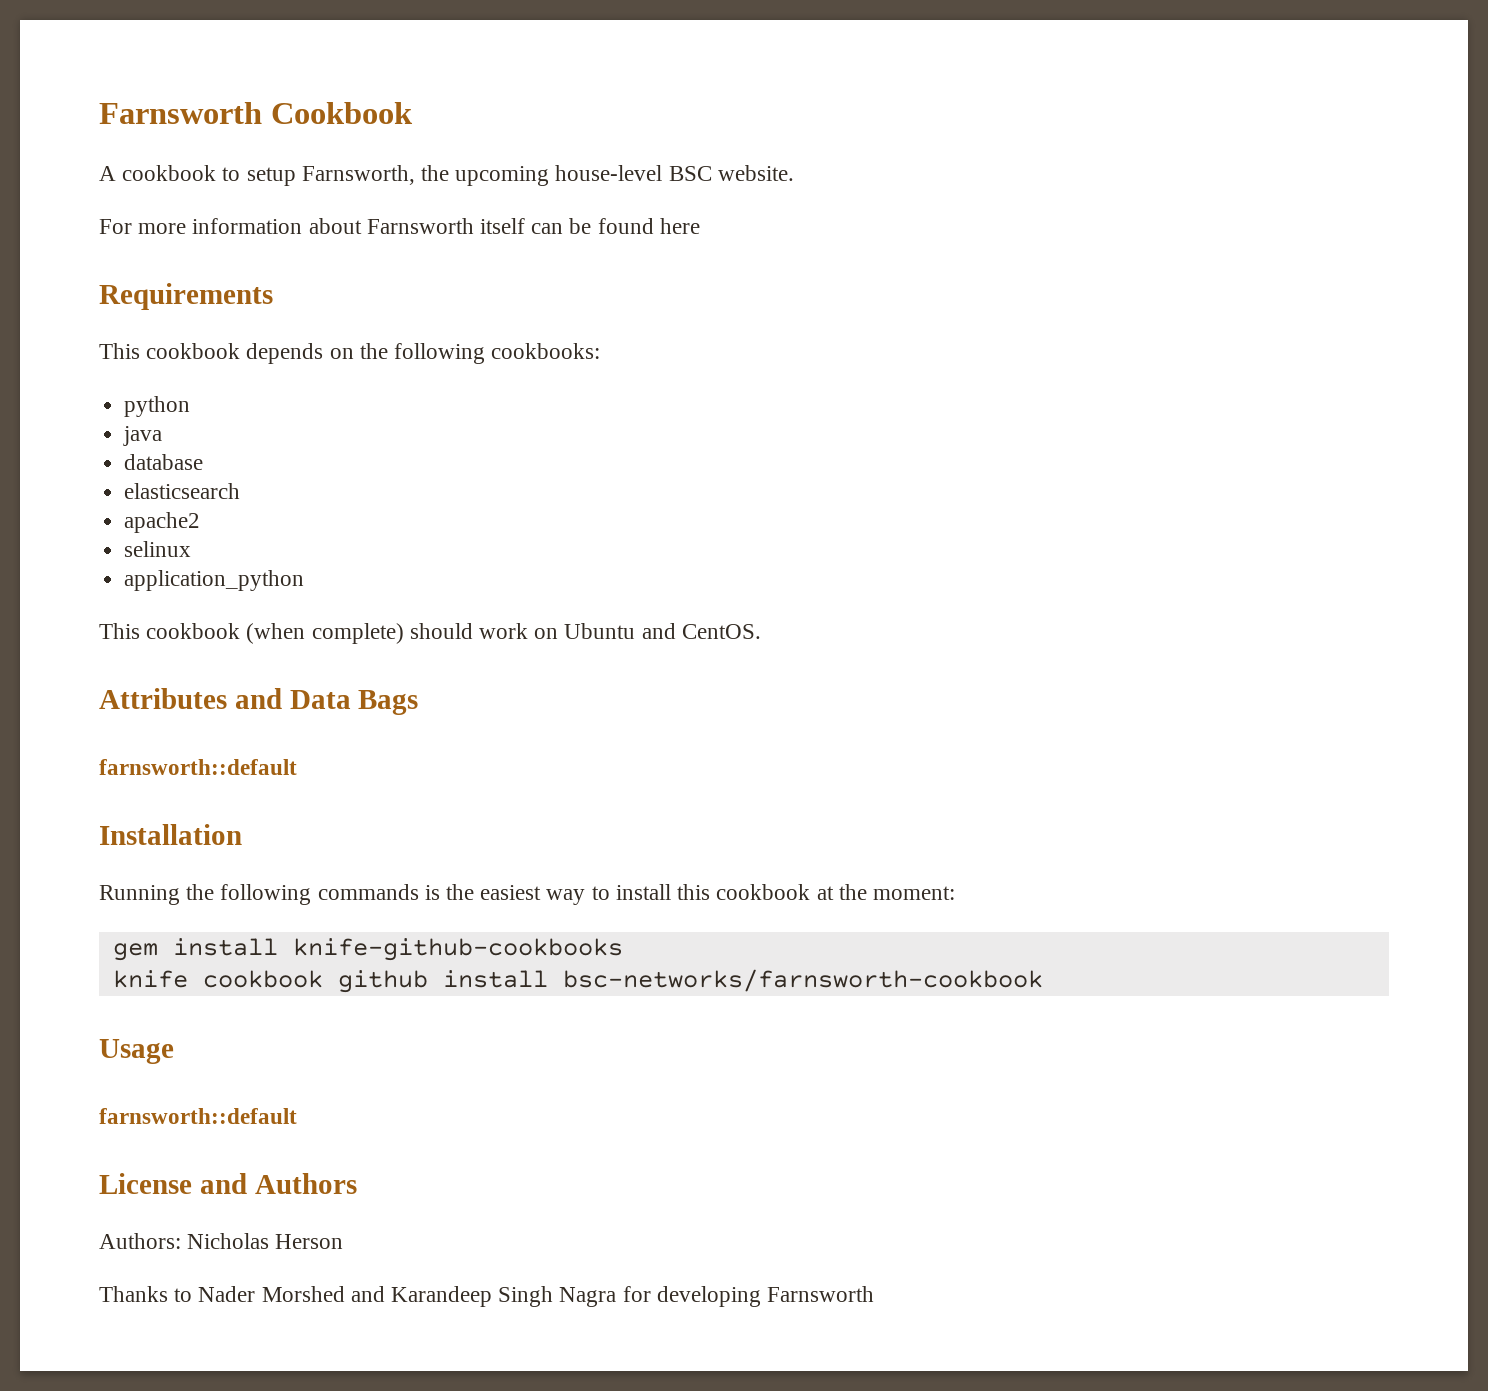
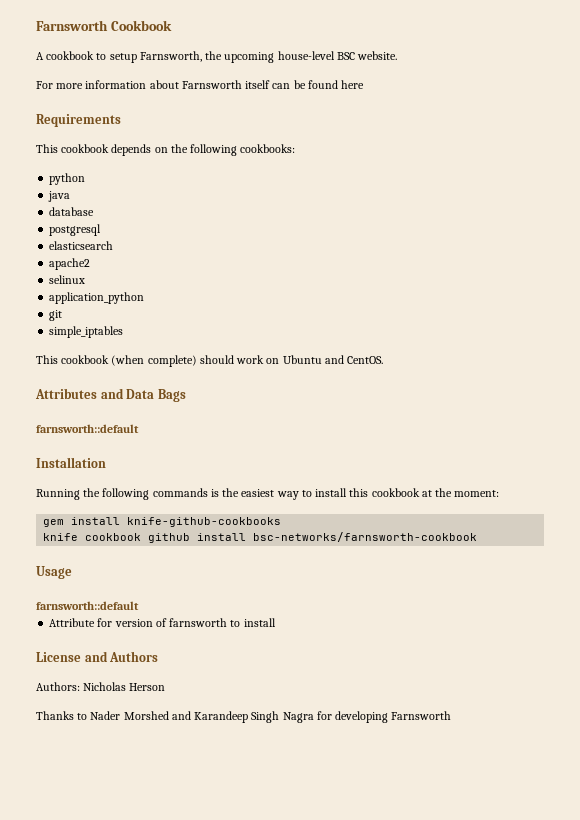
+ postgresql
+ git
+ simple_iptables
+ Attribute for version of farnsworth to install

